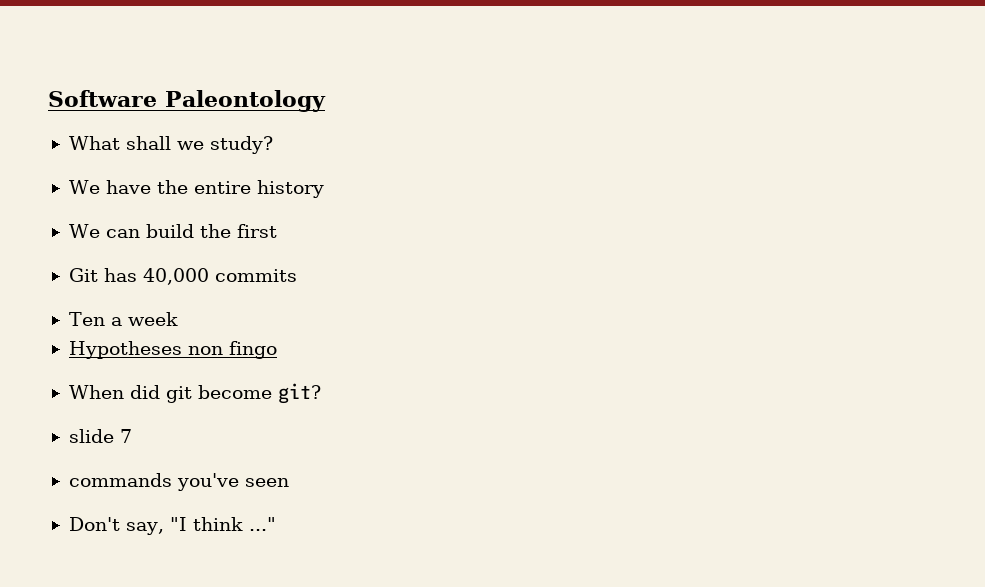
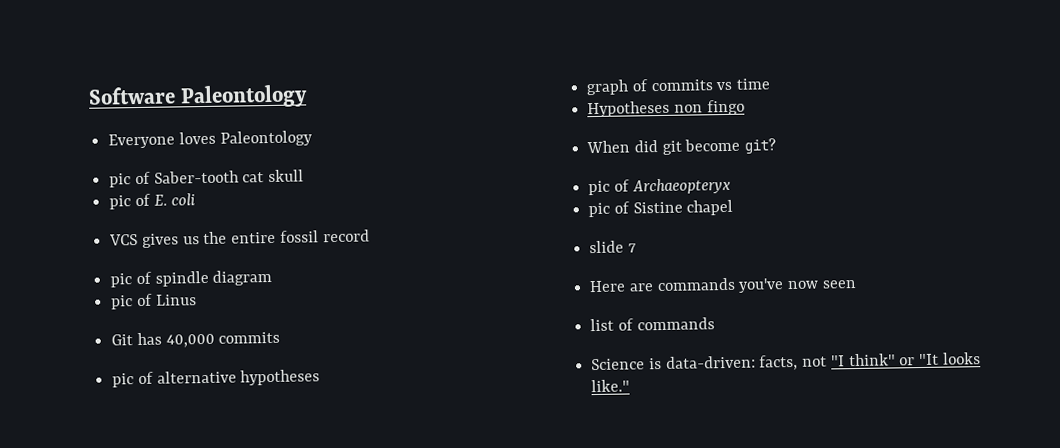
- What shall we study?
- We have the entire history
- We can build the first
+ Everyone loves Paleontology
+ pic of Saber-tooth cat skull
+ pic of E. coli
+ VCS gives us the entire fossil record
+ pic of spindle diagram
+ pic of Linus
  Git has 40,000 commits
- Ten a week
+ pic of alternative hypotheses
+ graph of commits vs time
+ pic of Archaeopteryx
+ pic of Sistine chapel
- commands you've seen
+ Here are commands you've now seen
- Don't say, "I think ..."
+ list of commands
+ Science is data-driven: facts, not "I think" or "It looks like."

